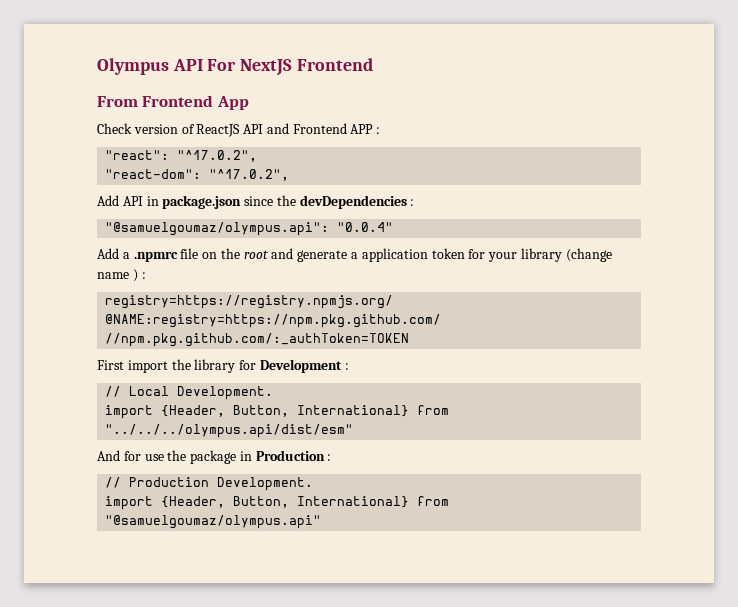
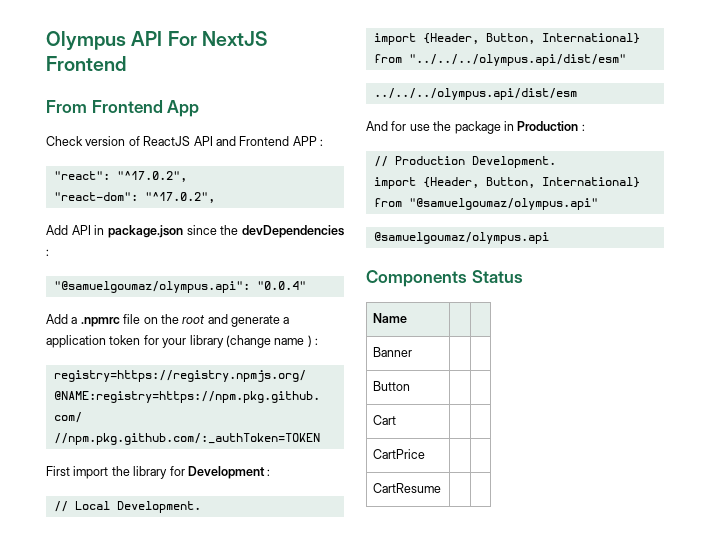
+ ../../../olympus.api/dist/esm
+ @samuelgoumaz/olympus.api
+ Components Status
+ Name | |
+ Banner | |
+ Button | |
+ Cart | |
+ CartPrice | |
+ CartResume | |

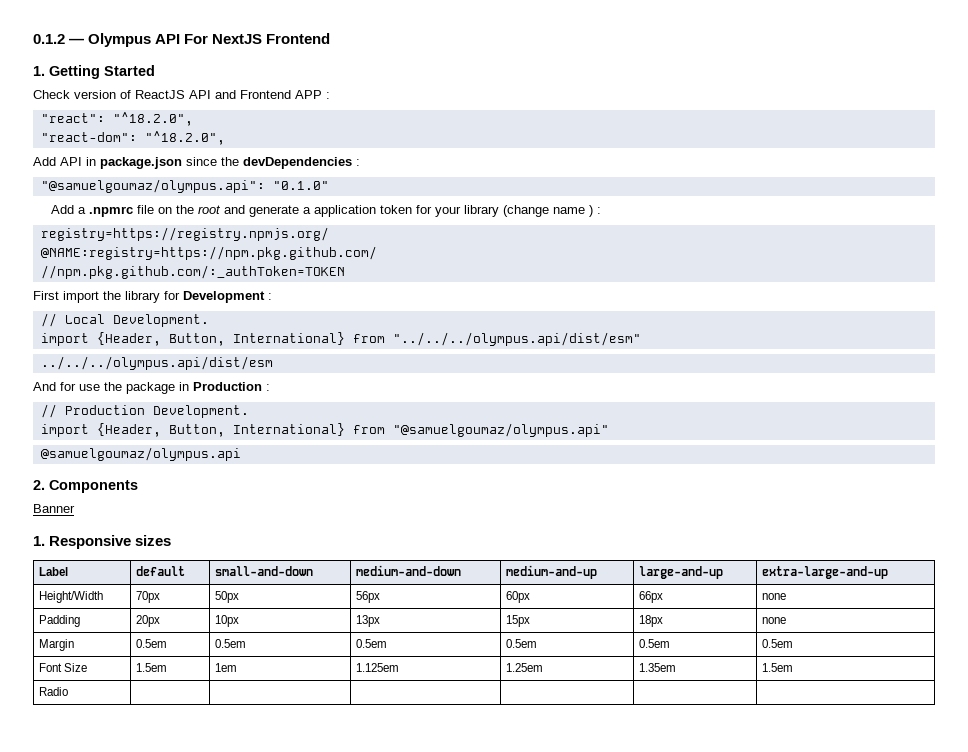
- Olympus API For NextJS Frontend
+ 0.1.2 — Olympus API For NextJS Frontend
- From Frontend App
+ 1. Getting Started
- "react": "^17.0.2",
+ "react": "^18.2.0",
- "react-dom": "^17.0.2",
+ "react-dom": "^18.2.0",
- "@samuelgoumaz/olympus.api": "0.0.4"
+ "@samuelgoumaz/olympus.api": "0.1.0"
- Components Status
- Name | |
- Banner | |
- Button | |
- Cart | |
- CartPrice | |
- CartResume | |
+ 2. Components
+ Banner
+ 1. Responsive sizes
+ Label | default | small-and-down | medium-and-down | medium-and-up | large-and-up | extra-large-and-up
+ Height/Width | 70px | 50px | 56px | 60px | 66px | none
+ Padding | 20px | 10px | 13px | 15px | 18px | none
+ Margin | 0.5em | 0.5em | 0.5em | 0.5em | 0.5em | 0.5em
+ Font Size | 1.5em | 1em | 1.125em | 1.25em | 1.35em | 1.5em
+ Radio | | | | | |

